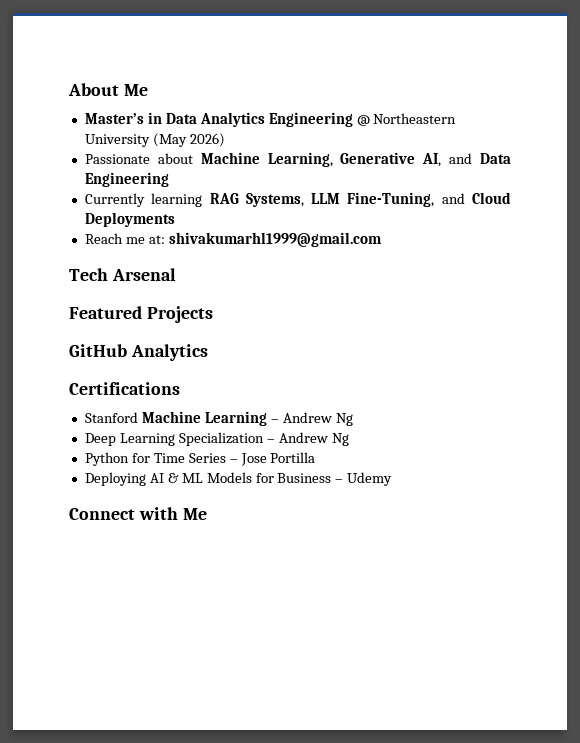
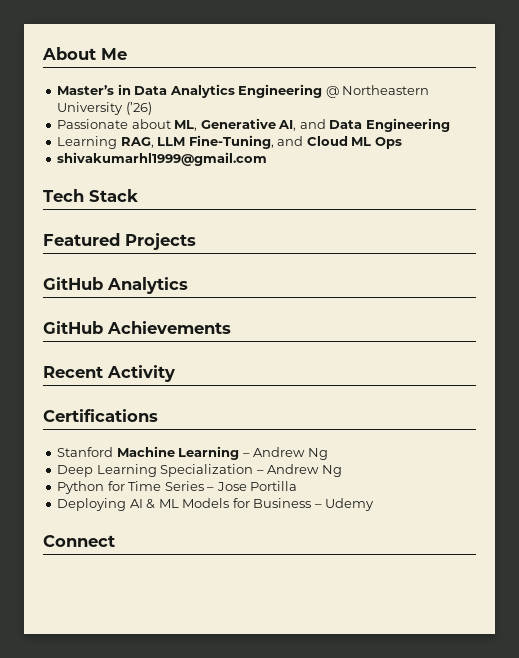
- Master’s in Data Analytics Engineering @ Northeastern University (May 2026)
+ Master’s in Data Analytics Engineering @ Northeastern University (’26)
- Passionate about Machine Learning, Generative AI, and Data Engineering
+ Passionate about ML, Generative AI, and Data Engineering
- Currently learning RAG Systems, LLM Fine-Tuning, and Cloud Deployments
- Reach me at: shivakumarhl1999@gmail.com
+ Learning RAG, LLM Fine-Tuning, and Cloud ML Ops
+ shivakumarhl1999@gmail.com
- Tech Arsenal
+ Tech Stack
+ GitHub Achievements
+ Recent Activity
- Connect with Me
+ Connect

